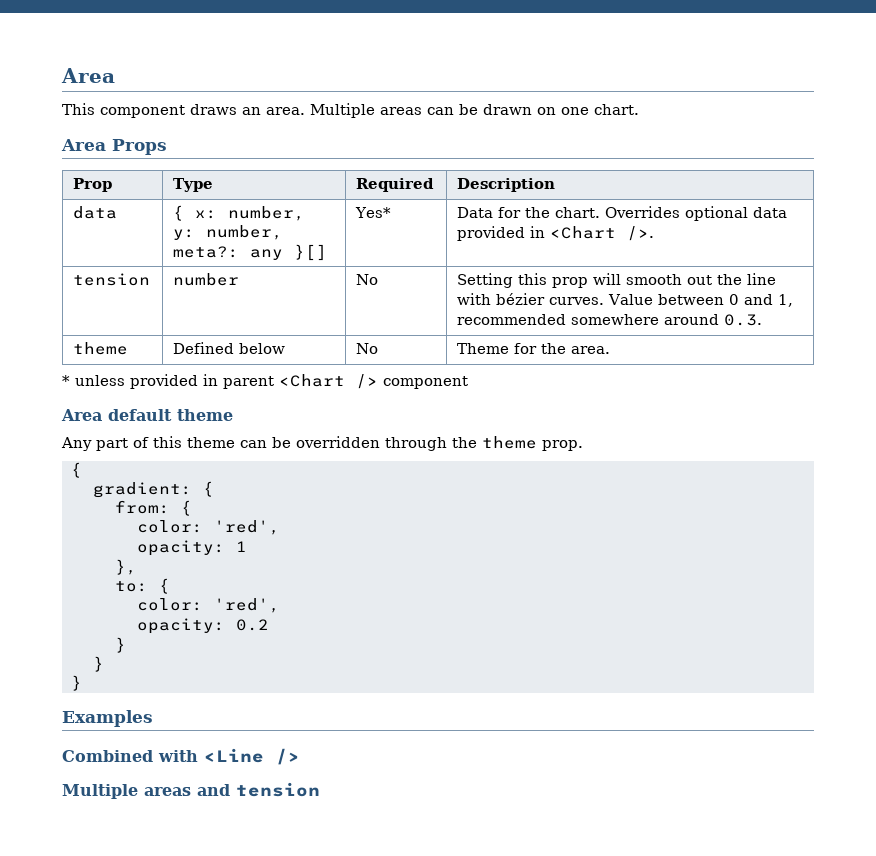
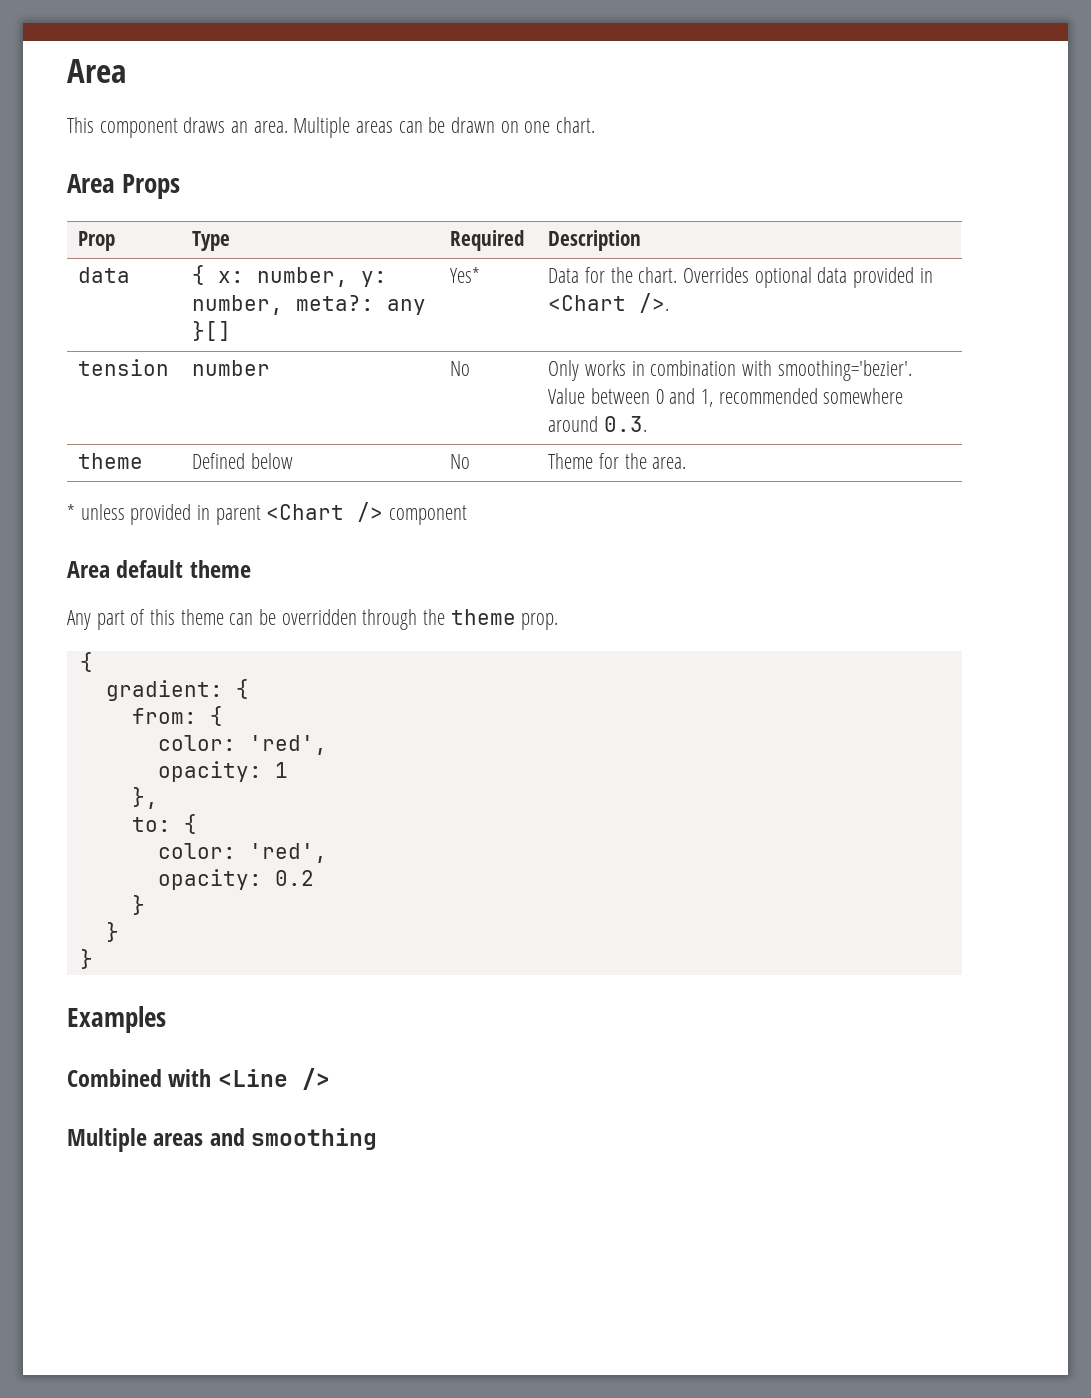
- tension | number | No | Setting this prop will smooth out the line with bézier curves. Value between 0 and 1, recommended somewhere around 0.3.
+ tension | number | No | Only works in combination with smoothing='bezier'. Value between 0 and 1, recommended somewhere around 0.3.
- Multiple areas and tension
+ Multiple areas and smoothing

